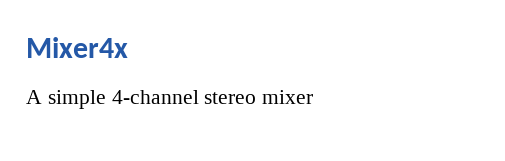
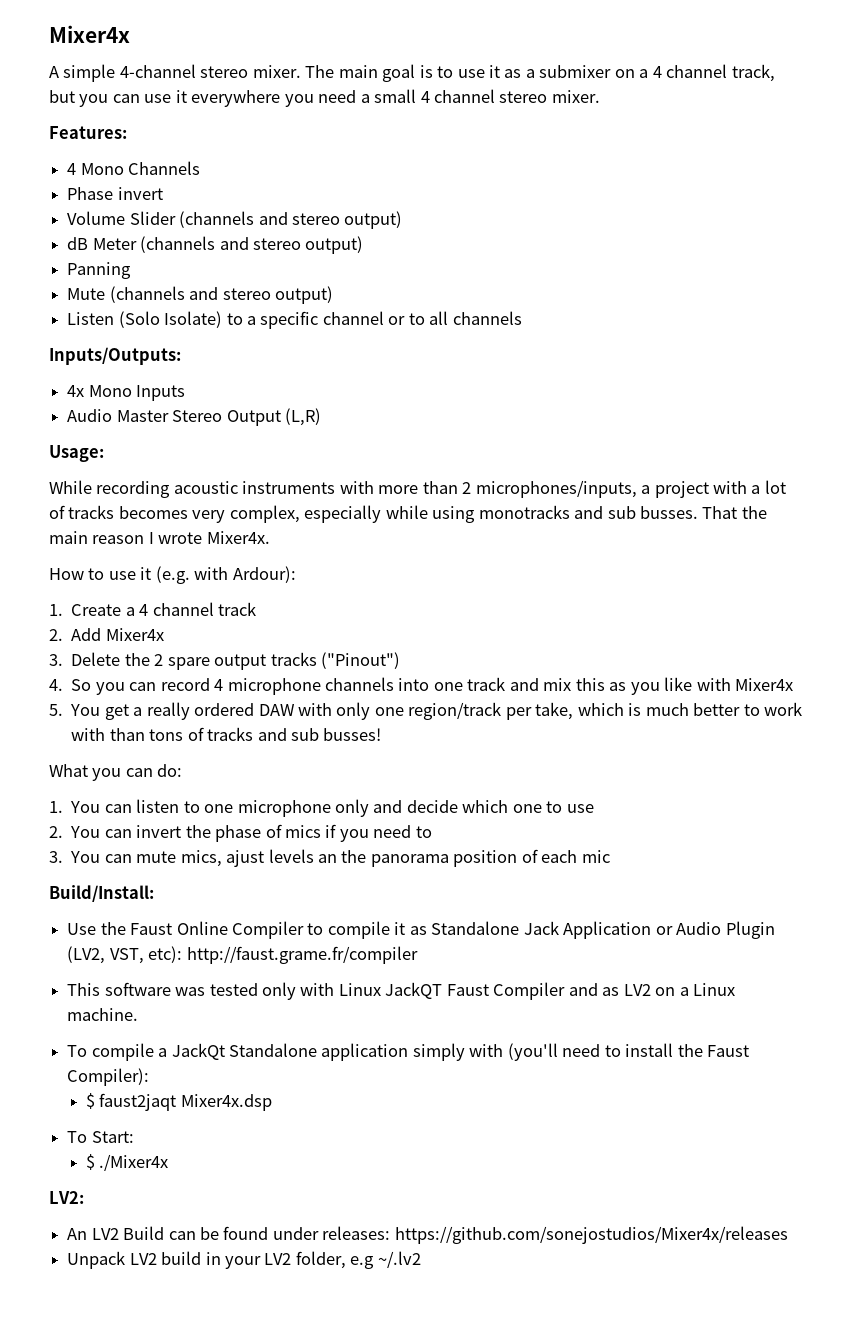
- A simple 4-channel stereo mixer
+ A simple 4-channel stereo mixer. The main goal is to use it as a submixer on a 4 channel track, but you can use it everywhere you need a small 4 channel stereo mixer.
+ Features:
+ 4 Mono Channels
+ Phase invert
+ Volume Slider (channels and stereo output)
+ dB Meter (channels and stereo output)
+ Panning
+ Mute (channels and stereo output)
+ Listen (Solo Isolate) to a specific channel or to all channels
+ Inputs/Outputs:
+ 4x Mono Inputs
+ Audio Master Stereo Output (L,R)
+ Usage:
+ While recording acoustic instruments with more than 2 microphones/inputs, a project with a lot of tracks becomes very complex, especially while using monotracks and sub busses. That the main reason I wrote Mixer4x.
+ How to use it (e.g. with Ardour):
+ 1. Create a 4 channel track
+ 2. Add Mixer4x
+ 3. Delete the 2 spare output tracks ("Pinout")
+ 4. So you can record 4 microphone channels into one track and mix this as you like with Mixer4x
+ 5. You get a really ordered DAW with only one region/track per take, which is much better to work with than tons of tracks and sub busses!
+ What you can do:
+ 1. You can listen to one microphone only and decide which one to use
+ 2. You can invert the phase of mics if you need to
+ 3. You can mute mics, ajust levels an the panorama position of each mic
+ Build/Install:
+ Use the Faust Online Compiler to compile it as Standalone Jack Application or Audio Plugin (LV2, VST, etc): http://faust.grame.fr/compiler
+ This software was tested only with Linux JackQT Faust Compiler and as LV2 on a Linux machine.
+ To compile a JackQt Standalone application simply with (you'll need to install the Faust Compiler):
+ $ faust2jaqt Mixer4x.dsp
+ To Start:
+ $ ./Mixer4x
+ LV2:
+ An LV2 Build can be found under releases: https://github.com/sonejostudios/Mixer4x/releases
+ Unpack LV2 build in your LV2 folder, e.g ~/.lv2

